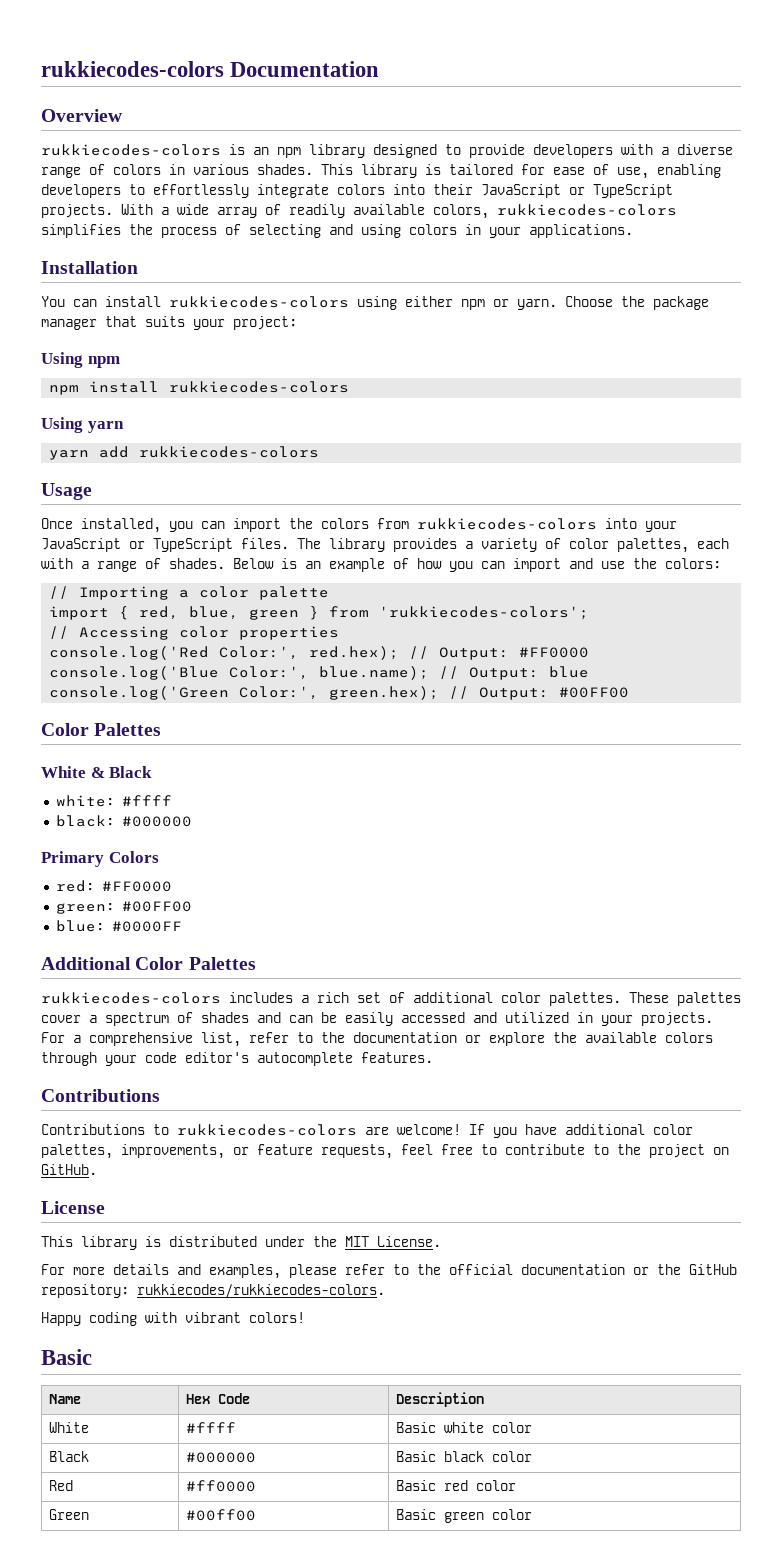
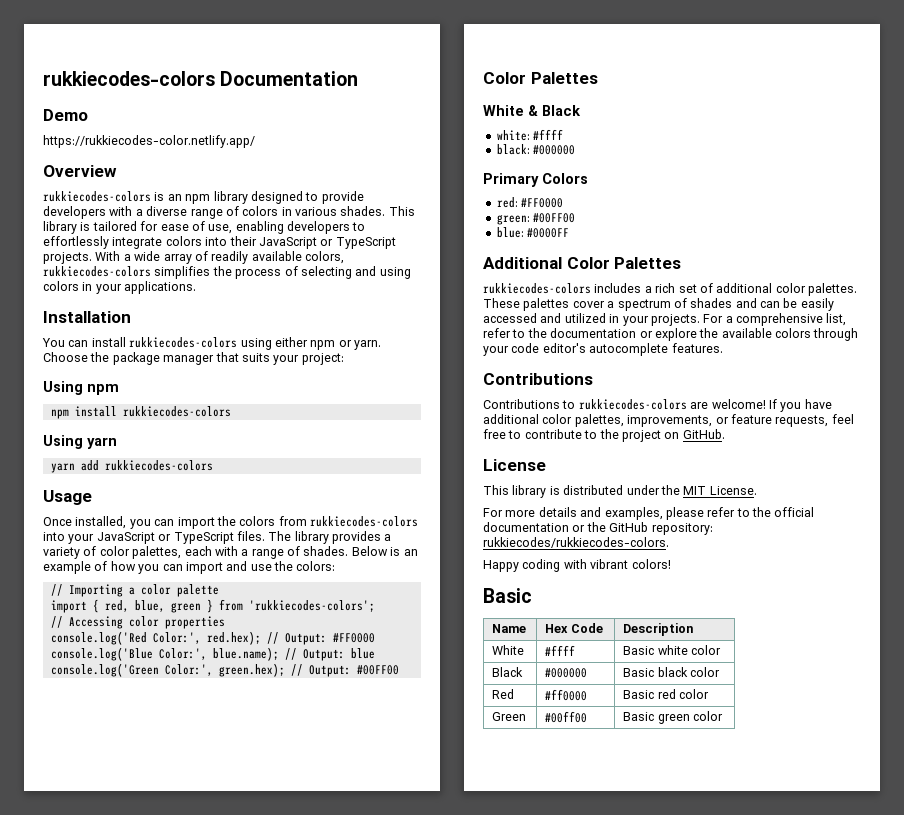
+ Demo
+ https://rukkiecodes-color.netlify.app/

